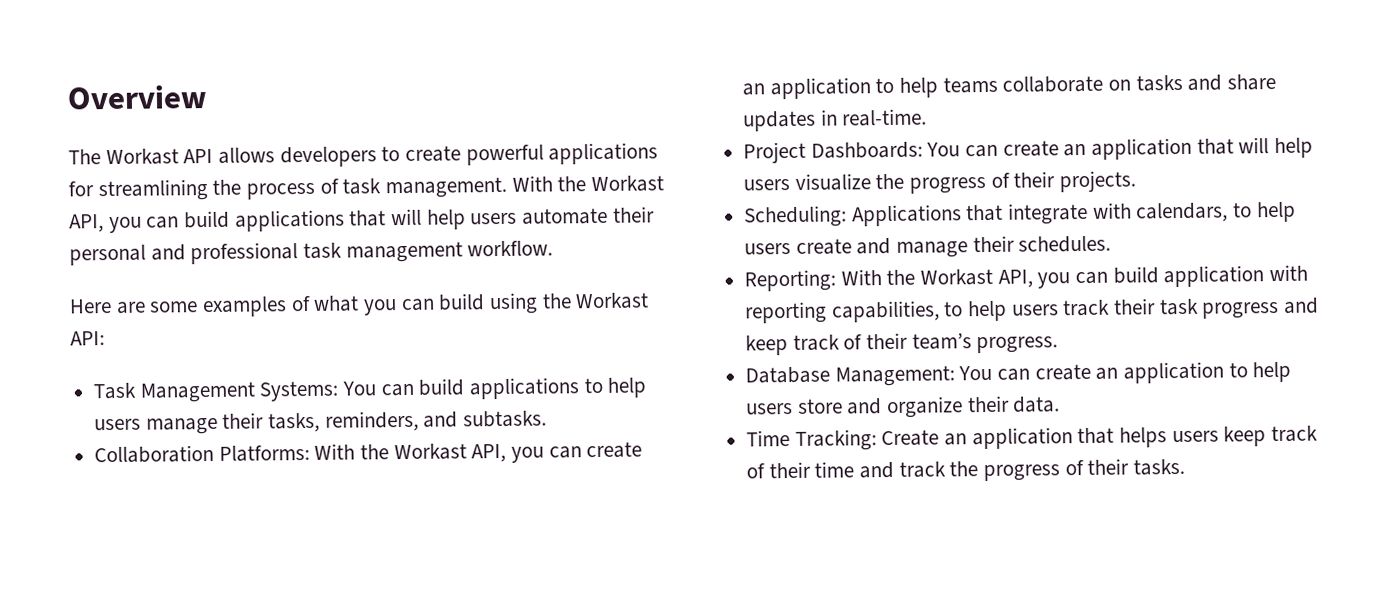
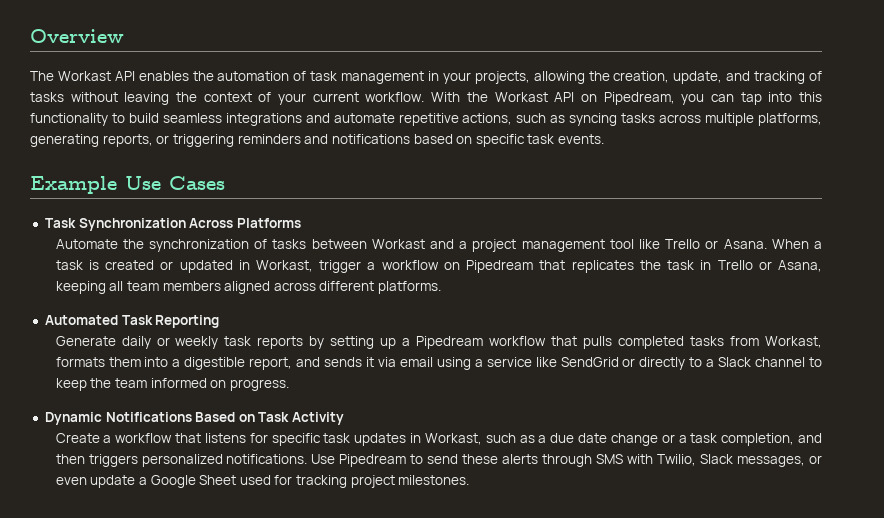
- The Workast API allows developers to create powerful applications for streamlining the process of task management. With the Workast API, you can build applications that will help users automate their personal and professional task management workflow.
- Here are some examples of what you can build using the Workast API:
- Task Management Systems: You can build applications to help users manage their tasks, reminders, and subtasks.
- Collaboration Platforms: With the Workast API, you can create an application to help teams collaborate on tasks and share updates in real-time.
- Project Dashboards: You can create an application that will help users visualize the progress of their projects.
- Scheduling: Applications that integrate with calendars, to help users create and manage their schedules.
- Reporting: With the Workast API, you can build application with reporting capabilities, to help users track their task progress and keep track of their team’s progress.
- Database Management: You can create an application to help users store and organize their data.
- Time Tracking: Create an application that helps users keep track of their time and track the progress of their tasks.
+ The Workast API enables the automation of task management in your projects, allowing the creation, update, and tracking of tasks without leaving the context of your current workflow. With the Workast API on Pipedream, you can tap into this functionality to build seamless integrations and automate repetitive actions, such as syncing tasks across multiple platforms, generating reports, or triggering reminders and notifications based on specific task events.
+ Example Use Cases
+ Task Synchronization Across Platforms
+ Automate the synchronization of tasks between Workast and a project management tool like Trello or Asana. When a task is created or updated in Workast, trigger a workflow on Pipedream that replicates the task in Trello or Asana, keeping all team members aligned across different platforms.
+ Automated Task Reporting
+ Generate daily or weekly task reports by setting up a Pipedream workflow that pulls completed tasks from Workast, formats them into a digestible report, and sends it via email using a service like SendGrid or directly to a Slack channel to keep the team informed on progress.
+ Dynamic Notifications Based on Task Activity
+ Create a workflow that listens for specific task updates in Workast, such as a due date change or a task completion, and then triggers personalized notifications. Use Pipedream to send these alerts through SMS with Twilio, Slack messages, or even update a Google Sheet used for tracking project milestones.

